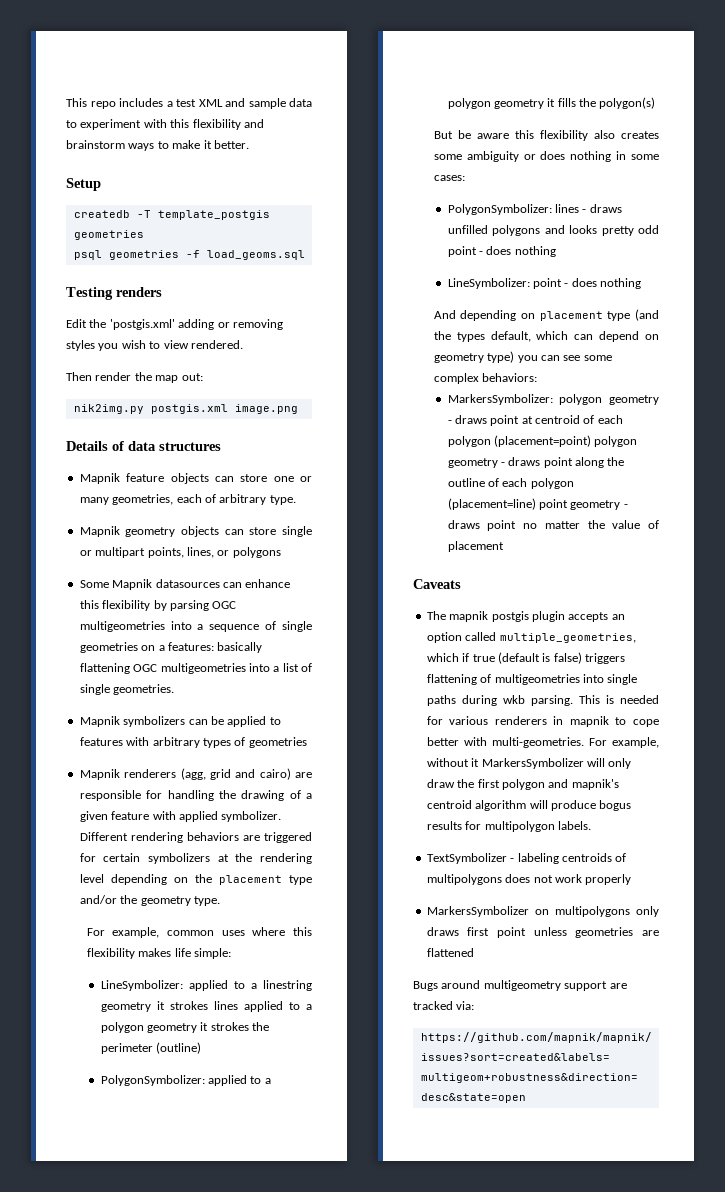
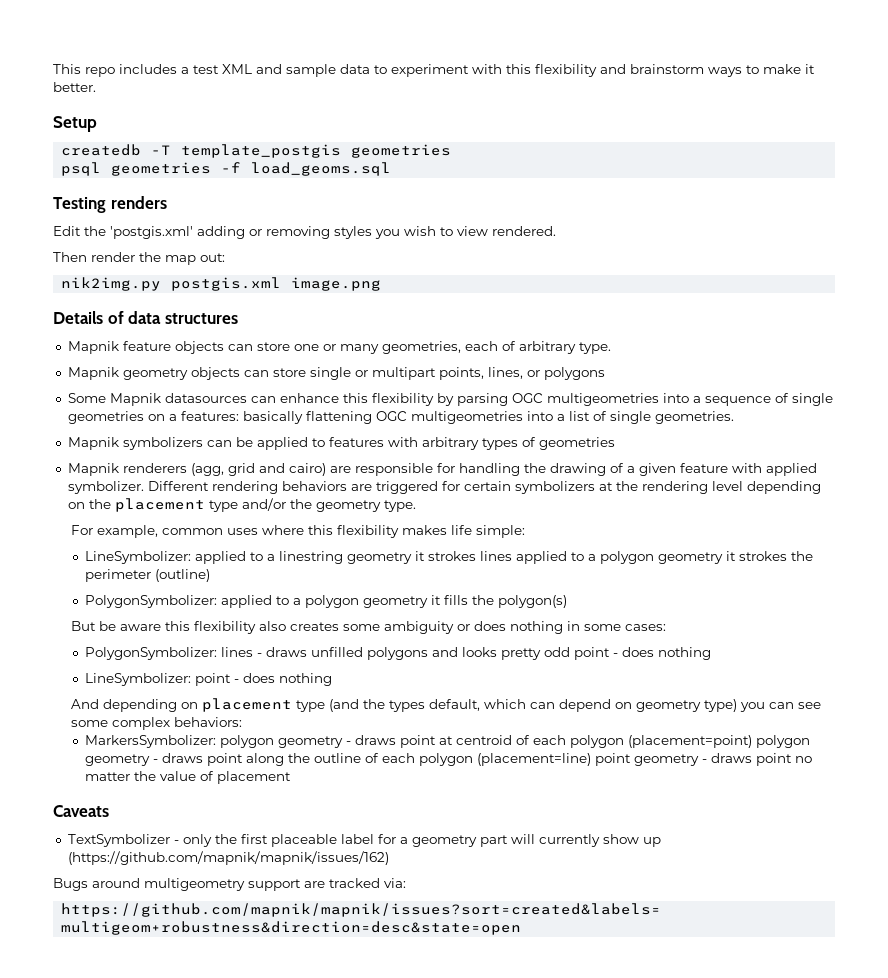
- The mapnik postgis plugin accepts an option called multiple_geometries, which if true (default is false) triggers flattening of multigeometries into single paths during wkb parsing. This is needed for various renderers in mapnik to cope better with multi-geometries. For example, without it MarkersSymbolizer will only draw the first polygon and mapnik's centroid algorithm will produce bogus results for multipolygon labels.
- TextSymbolizer - labeling centroids of multipolygons does not work properly
- MarkersSymbolizer on multipolygons only draws first point unless geometries are flattened
+ TextSymbolizer - only the first placeable label for a geometry part will currently show up (https://github.com/mapnik/mapnik/issues/162)

